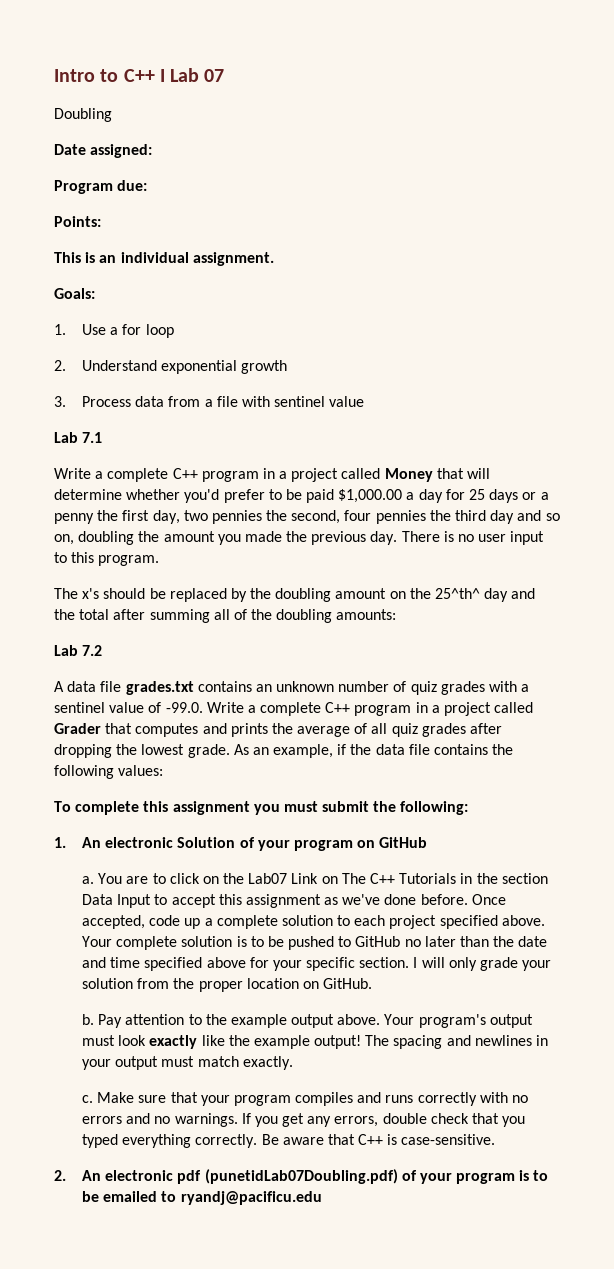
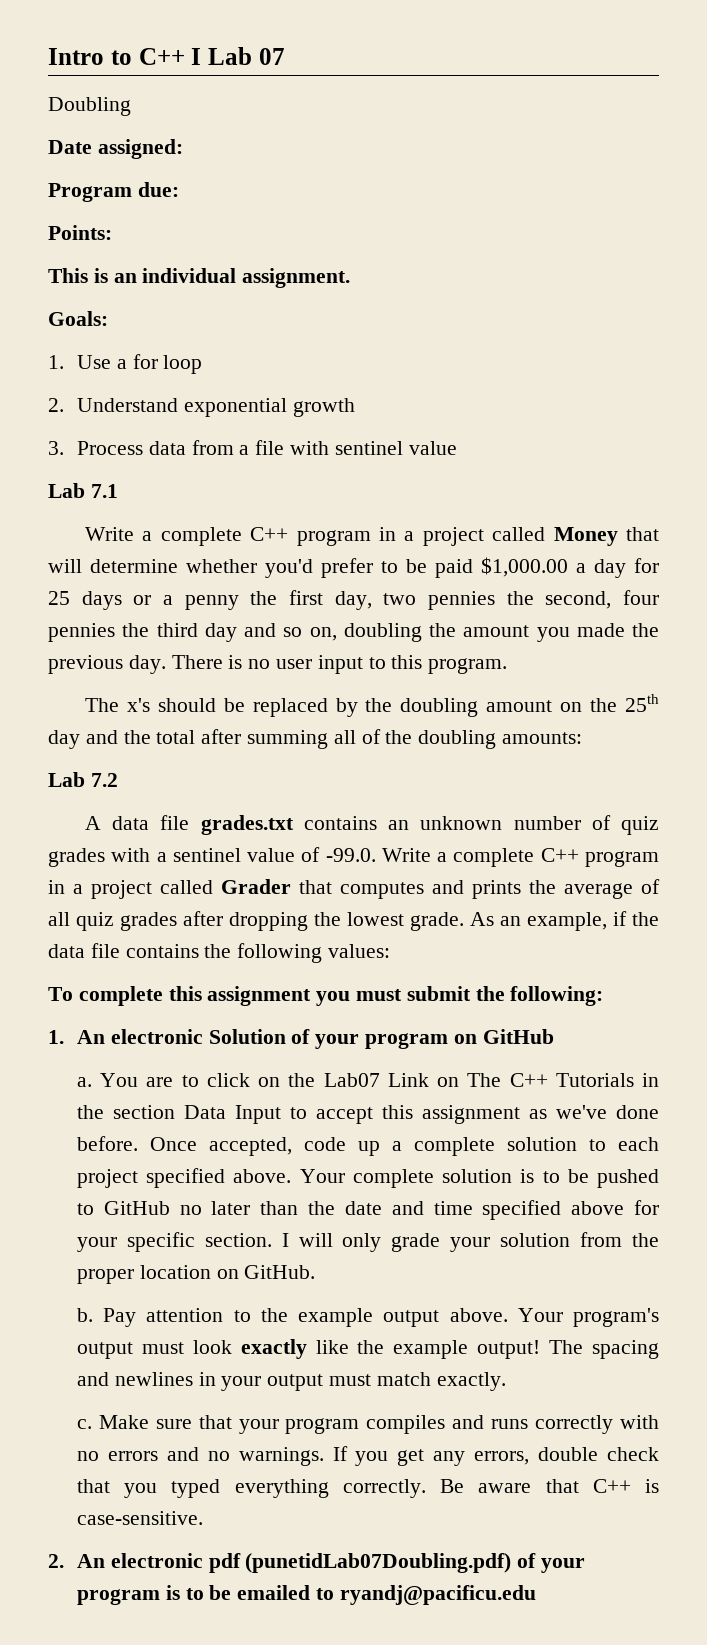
- The x's should be replaced by the doubling amount on the 25^th^ day and the total after summing all of the doubling amounts:
+ The x's should be replaced by the doubling amount on the 25th day and the total after summing all of the doubling amounts:

